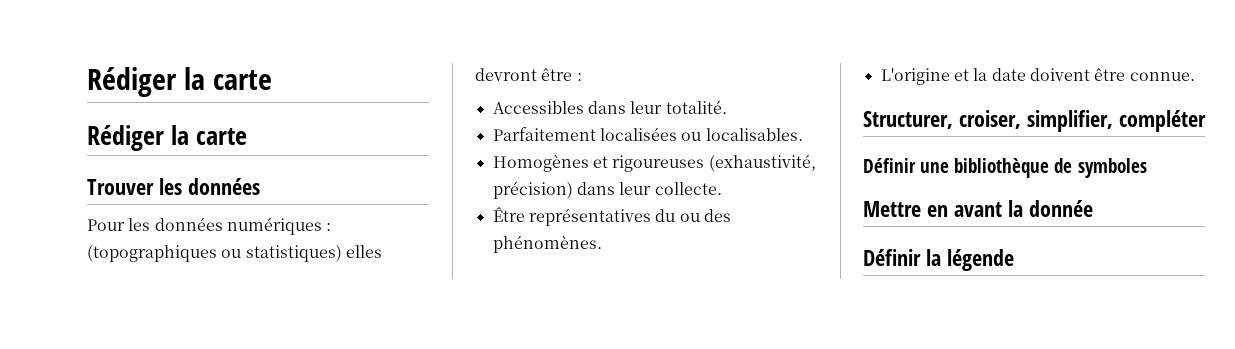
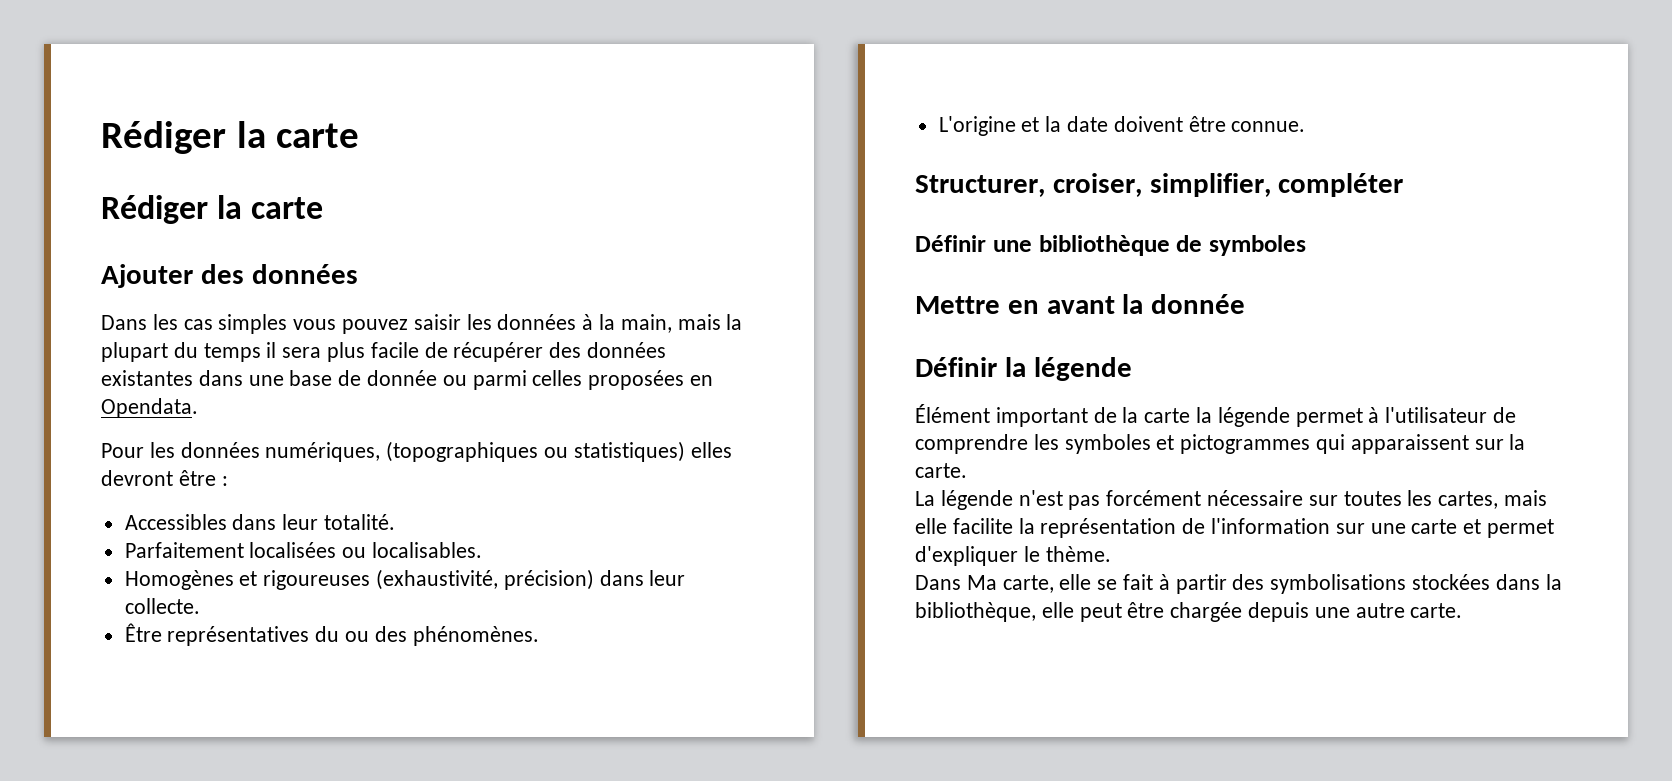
- Trouver les données
+ Ajouter des données
+ Dans les cas simples vous pouvez saisir les données à la main, mais la plupart du temps il sera plus facile de récupérer des données existantes dans une base de donnée ou parmi celles proposées en Opendata.
- Pour les données numériques : (topographiques ou statistiques) elles devront être :
+ Pour les données numériques, (topographiques ou statistiques) elles devront être :
+ Élément important de la carte la légende permet à l'utilisateur de comprendre les symboles et pictogrammes qui apparaissent sur la carte.
+ La légende n'est pas forcément nécessaire sur toutes les cartes, mais elle facilite la représentation de l'information sur une carte et permet d'expliquer le thème.
+ Dans Ma carte, elle se fait à partir des symbolisations stockées dans la bibliothèque, elle peut être chargée depuis une autre carte.

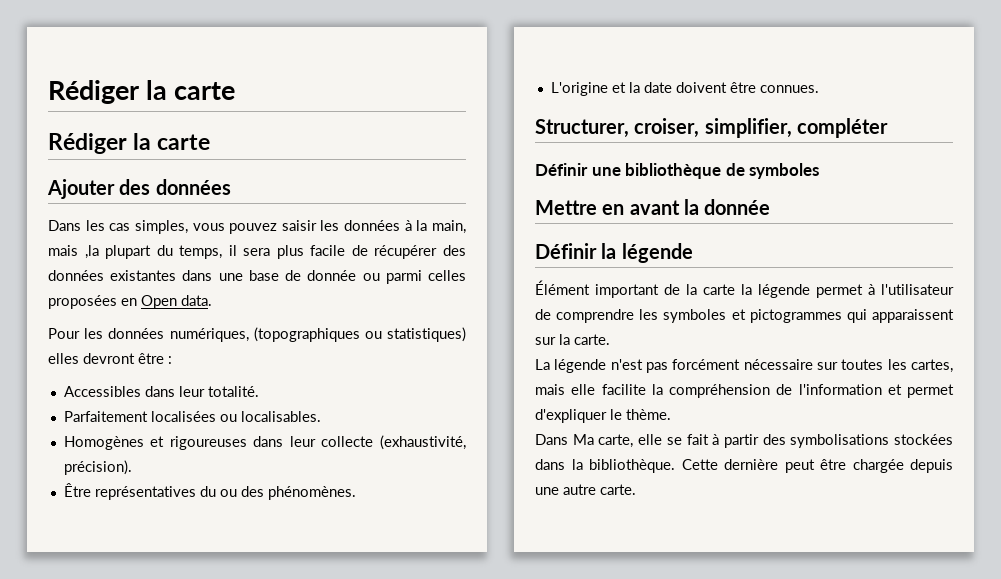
- Dans les cas simples vous pouvez saisir les données à la main, mais la plupart du temps il sera plus facile de récupérer des données existantes dans une base de donnée ou parmi celles proposées en Opendata.
+ Dans les cas simples, vous pouvez saisir les données à la main, mais ,la plupart du temps, il sera plus facile de récupérer des données existantes dans une base de donnée ou parmi celles proposées en Open data.
- Homogènes et rigoureuses (exhaustivité, précision) dans leur collecte.
+ Homogènes et rigoureuses dans leur collecte (exhaustivité, précision).
- L'origine et la date doivent être connue.
+ L'origine et la date doivent être connues.
- La légende n'est pas forcément nécessaire sur toutes les cartes, mais elle facilite la représentation de l'information sur une carte et permet d'expliquer le thème.
+ La légende n'est pas forcément nécessaire sur toutes les cartes, mais elle facilite la compréhension de l'information et permet d'expliquer le thème.
- Dans Ma carte, elle se fait à partir des symbolisations stockées dans la bibliothèque, elle peut être chargée depuis une autre carte.
+ Dans Ma carte, elle se fait à partir des symbolisations stockées dans la bibliothèque. Cette dernière peut être chargée depuis une autre carte.

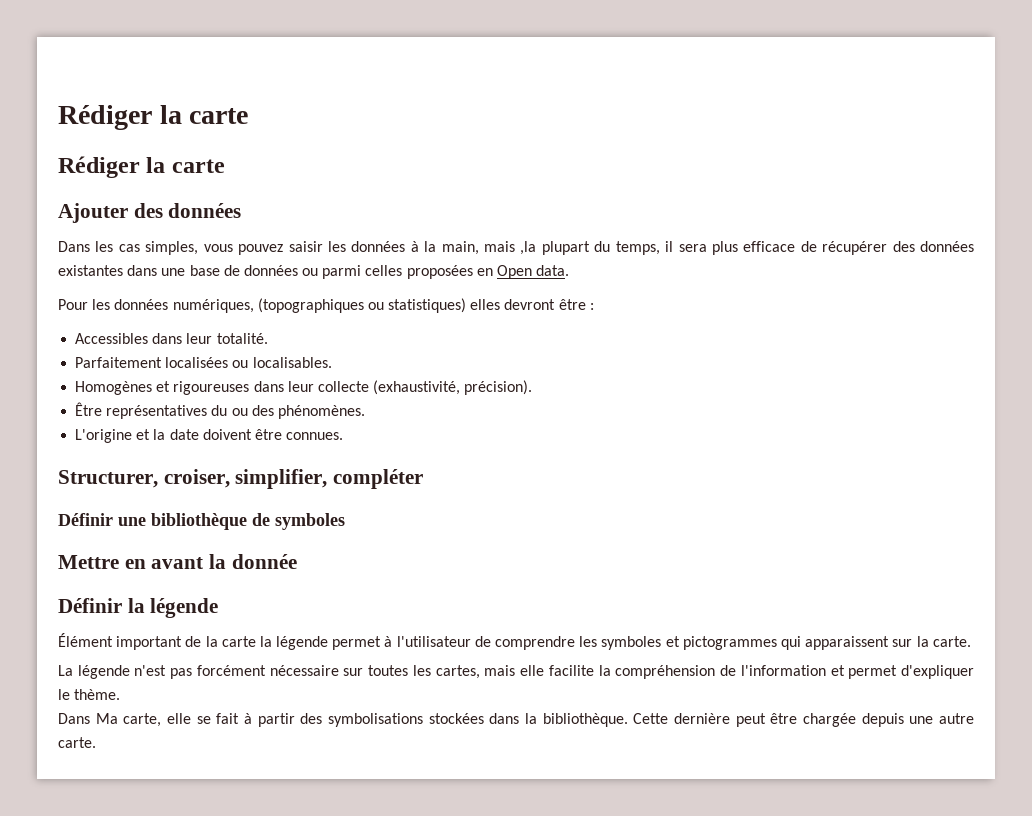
- Dans les cas simples, vous pouvez saisir les données à la main, mais ,la plupart du temps, il sera plus facile de récupérer des données existantes dans une base de donnée ou parmi celles proposées en Open data.
+ Dans les cas simples, vous pouvez saisir les données à la main, mais ,la plupart du temps, il sera plus efficace de récupérer des données existantes dans une base de données ou parmi celles proposées en Open data.

